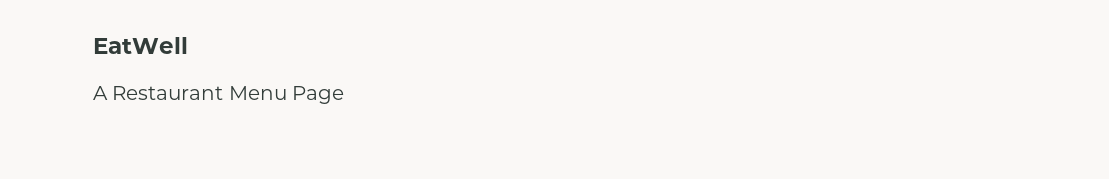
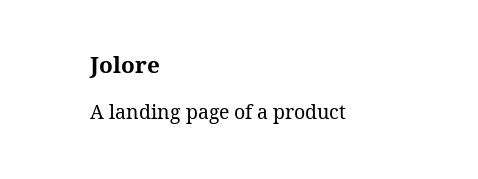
- EatWell
+ Jolore
- A Restaurant Menu Page
+ A landing page of a product

